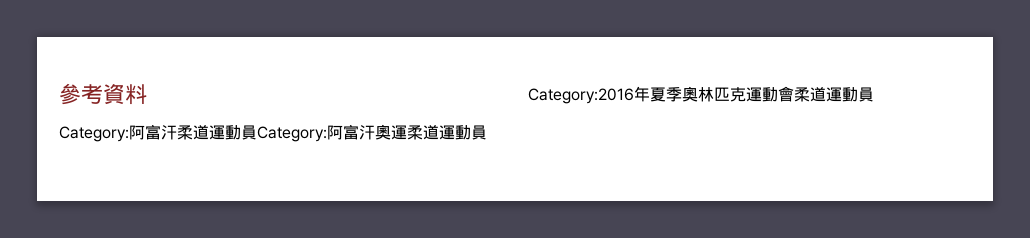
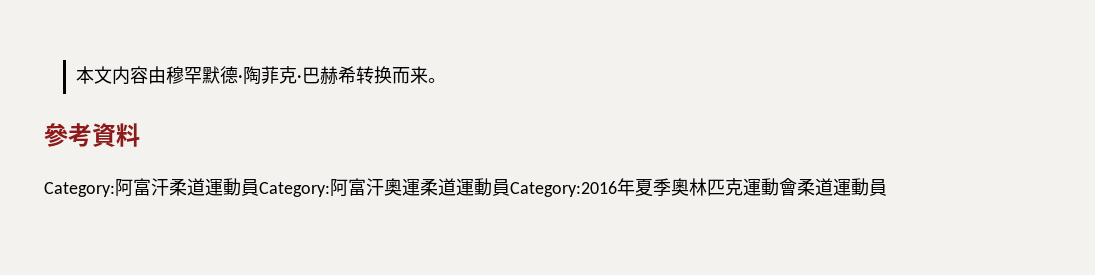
+ 本文内容由穆罕默德·陶菲克·巴赫希转换而来。

